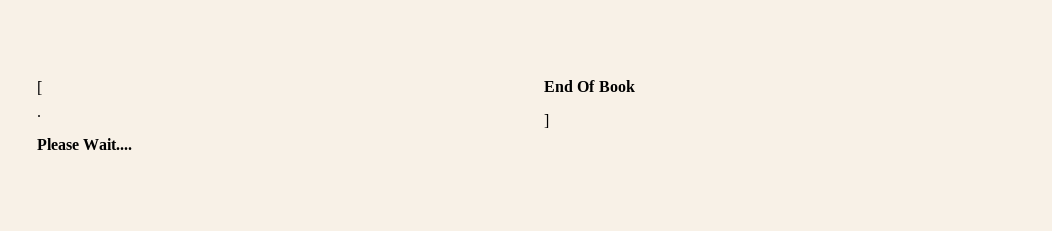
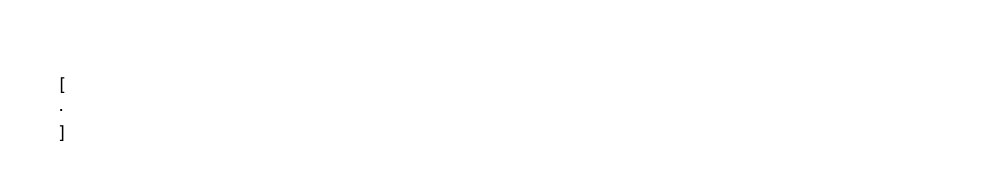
- Please Wait....
- End Of Book

